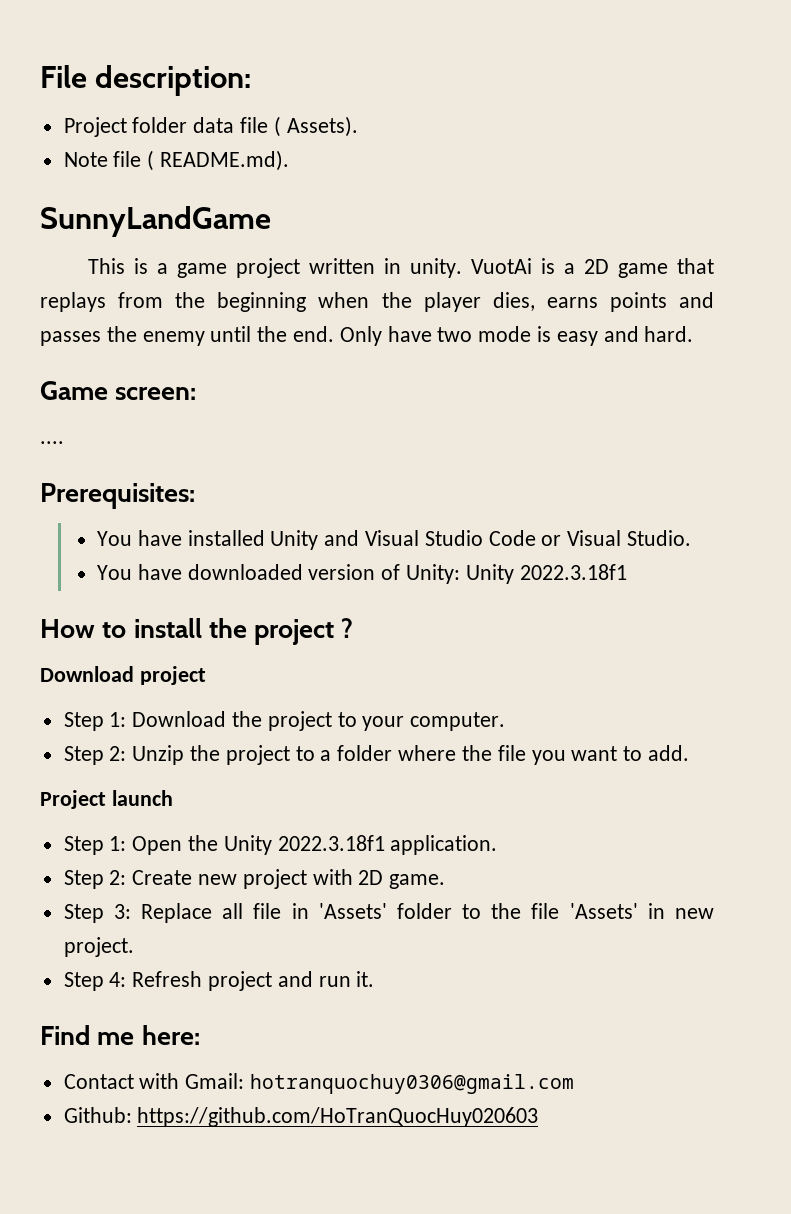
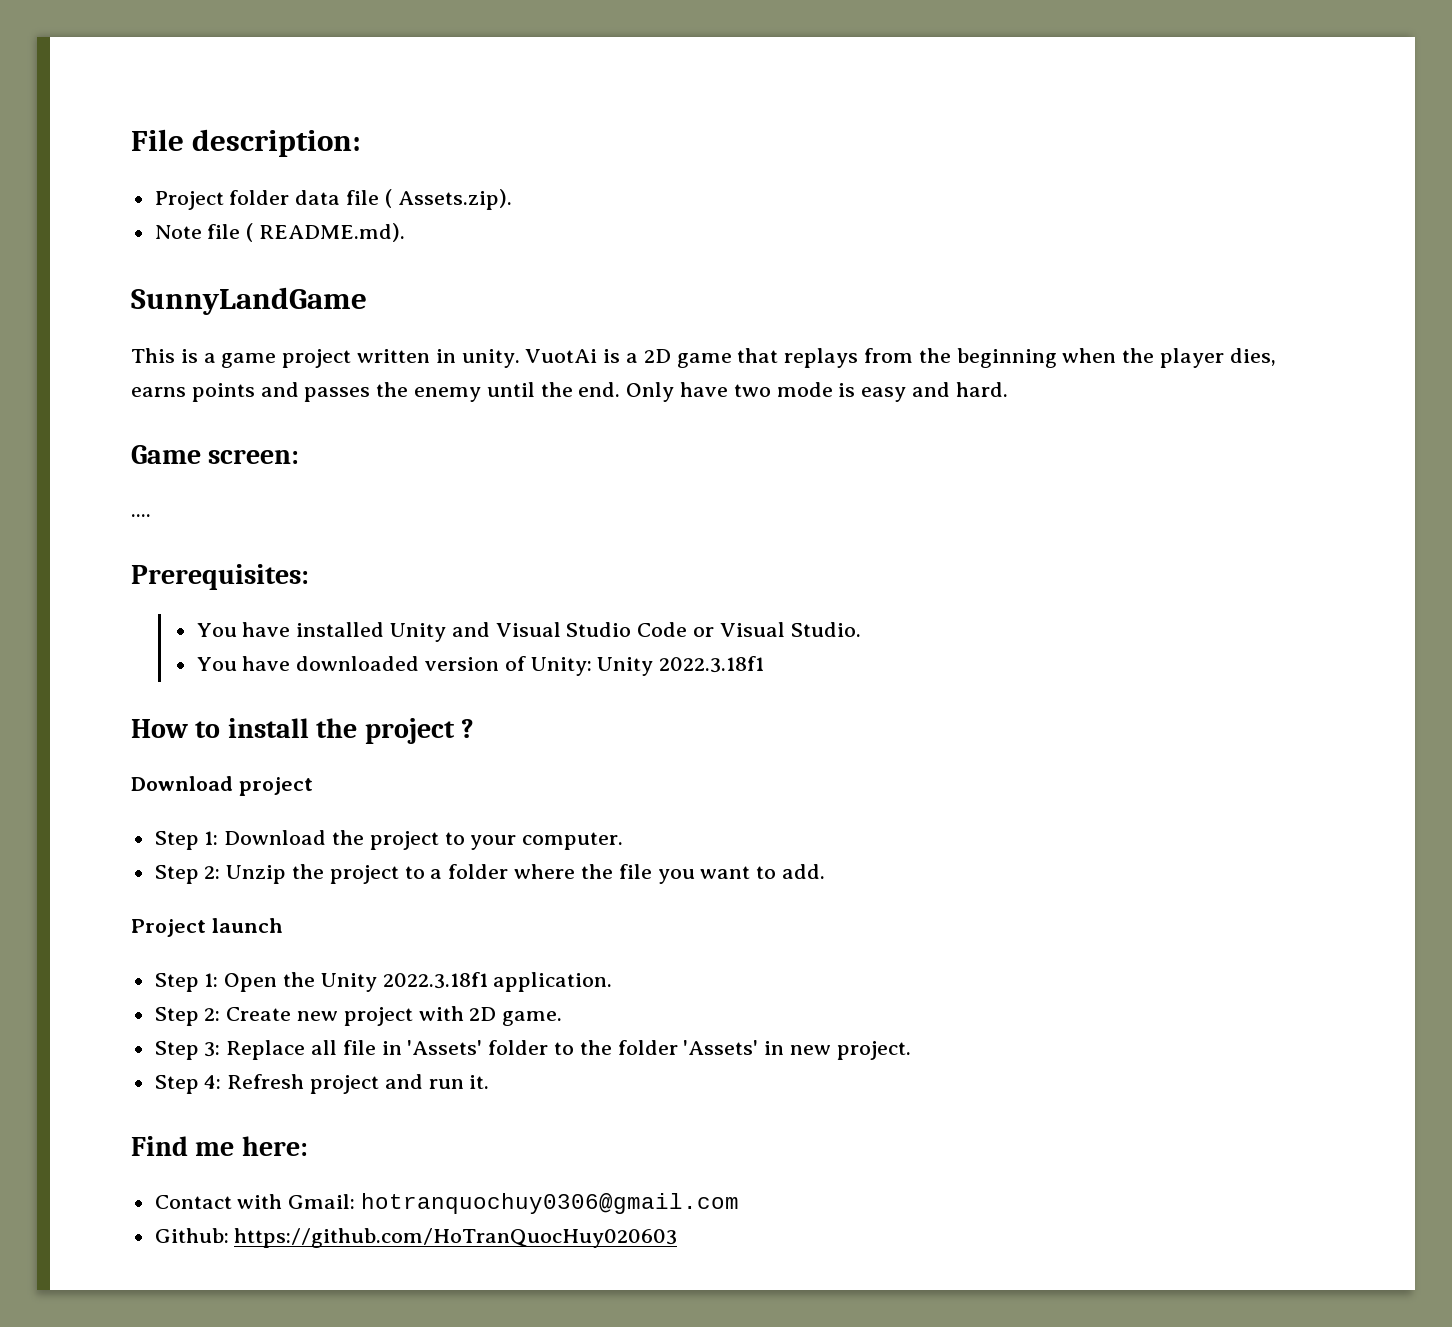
- Project folder data file ( Assets).
+ Project folder data file ( Assets.zip).
- Step 3: Replace all file in 'Assets' folder to the file 'Assets' in new project.
+ Step 3: Replace all file in 'Assets' folder to the folder 'Assets' in new project.

